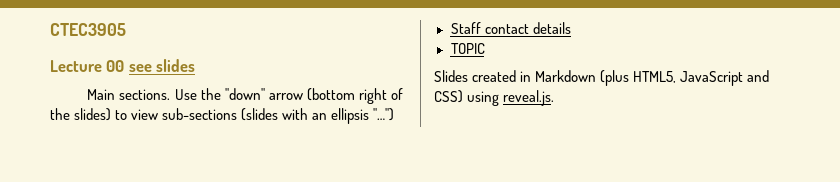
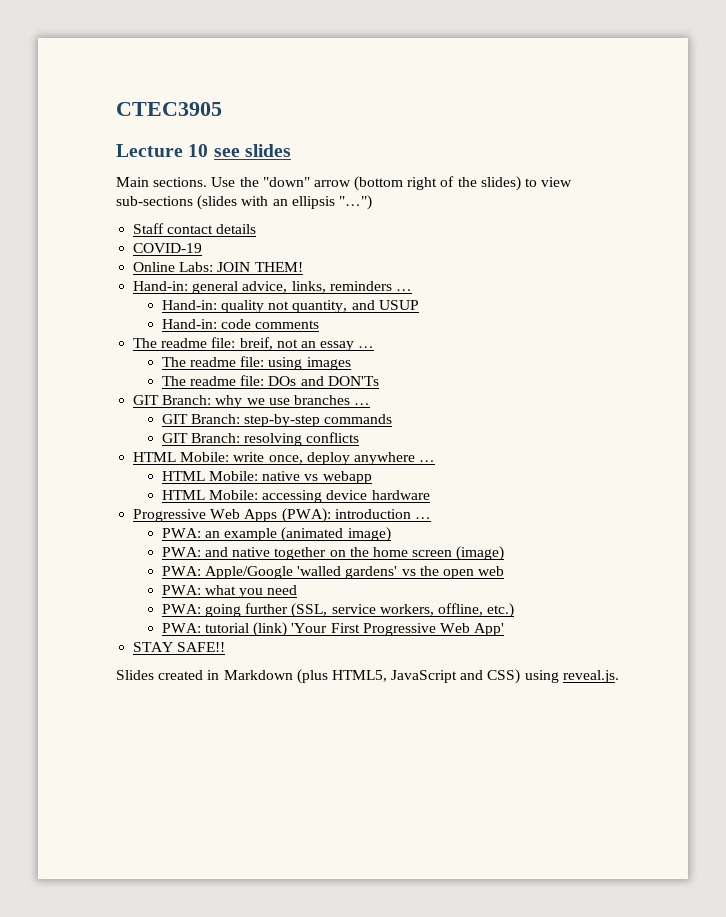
- Lecture 00 see slides
+ Lecture 10 see slides
- TOPIC
+ COVID-19
+ Online Labs: JOIN THEM!
+ Hand-in: general advice, links, reminders …
+ Hand-in: quality not quantity, and USUP
+ Hand-in: code comments
+ The readme file: breif, not an essay …
+ The readme file: using images
+ The readme file: DOs and DON'Ts
+ GIT Branch: why we use branches …
+ GIT Branch: step-by-step commands
+ GIT Branch: resolving conflicts
+ HTML Mobile: write once, deploy anywhere …
+ HTML Mobile: native vs webapp
+ HTML Mobile: accessing device hardware
+ Progressive Web Apps (PWA): introduction …
+ PWA: an example (animated image)
+ PWA: and native together on the home screen (image)
+ PWA: Apple/Google 'walled gardens' vs the open web
+ PWA: what you need
+ PWA: going further (SSL, service workers, offline, etc.)
+ PWA: tutorial (link) 'Your First Progressive Web App'
+ STAY SAFE!!

